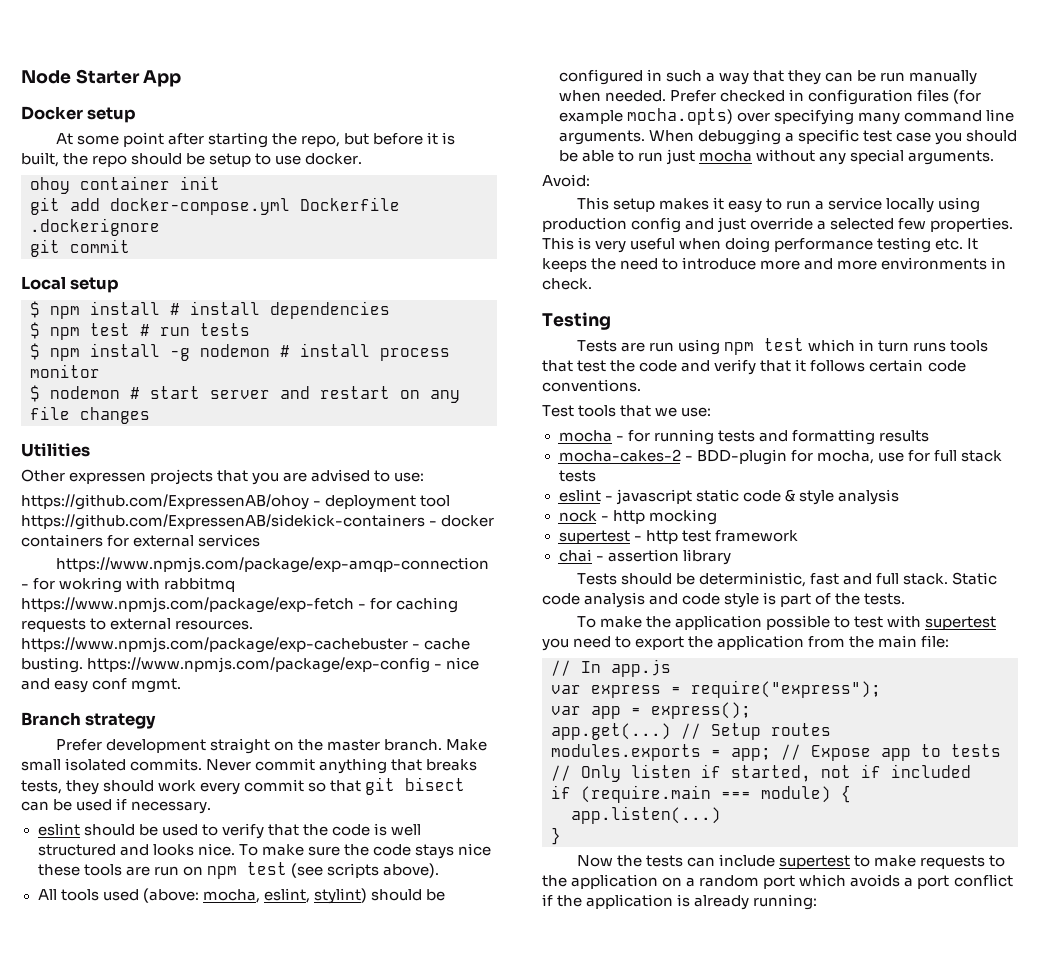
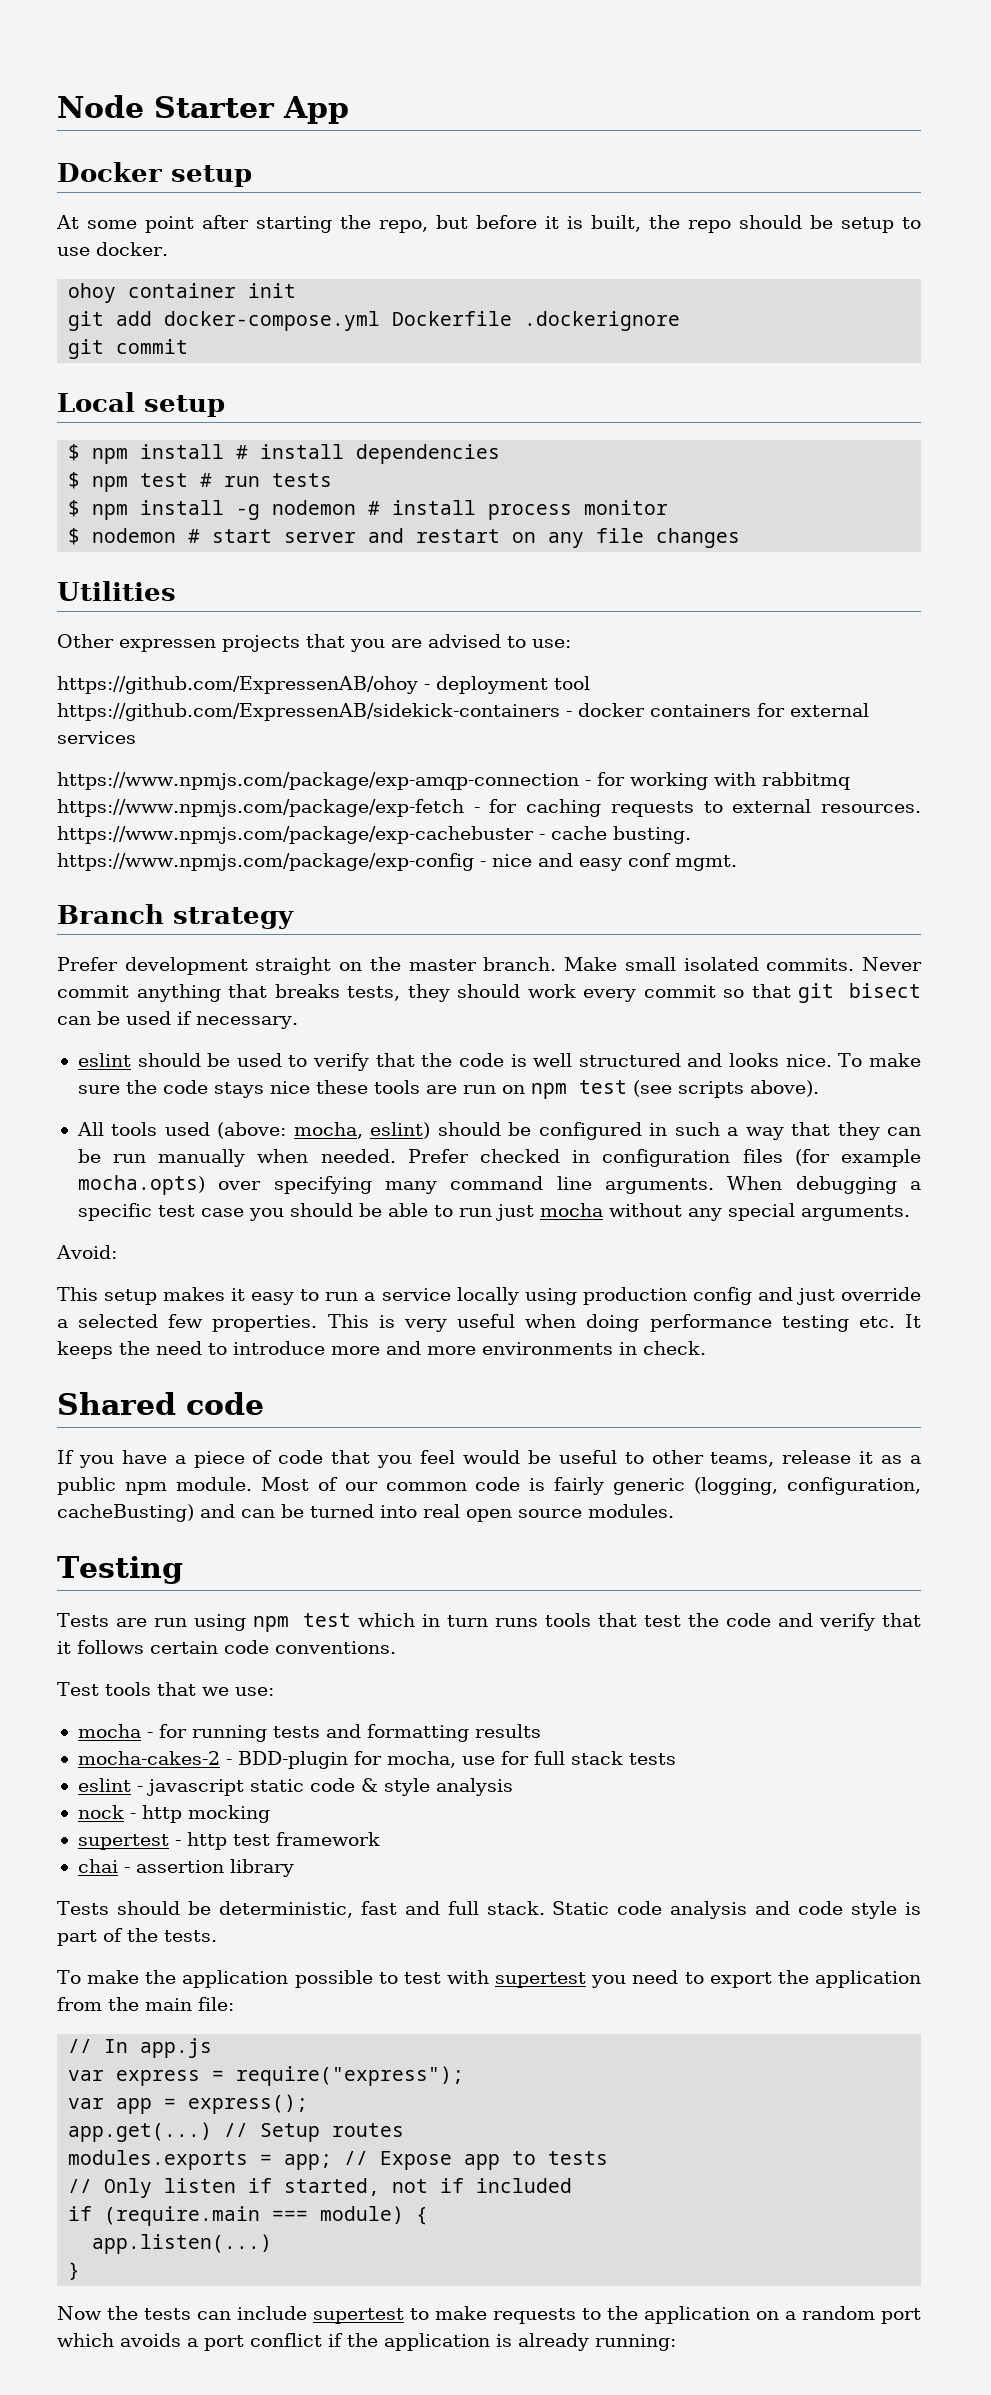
- https://www.npmjs.com/package/exp-amqp-connection - for wokring with rabbitmq https://www.npmjs.com/package/exp-fetch - for caching requests to external resources. https://www.npmjs.com/package/exp-cachebuster - cache busting. https://www.npmjs.com/package/exp-config - nice and easy conf mgmt.
+ https://www.npmjs.com/package/exp-amqp-connection - for working with rabbitmq https://www.npmjs.com/package/exp-fetch - for caching requests to external resources. https://www.npmjs.com/package/exp-cachebuster - cache busting. https://www.npmjs.com/package/exp-config - nice and easy conf mgmt.
- All tools used (above: mocha, eslint, stylint) should be configured in such a way that they can be run manually when needed.
+ All tools used (above: mocha, eslint) should be configured in such a way that they can be run manually when needed.
+ Shared code
+ If you have a piece of code that you feel would be useful to other teams, release it as a public npm module. Most of our common code is fairly generic (logging, configuration, cacheBusting) and can be turned into real open source modules.

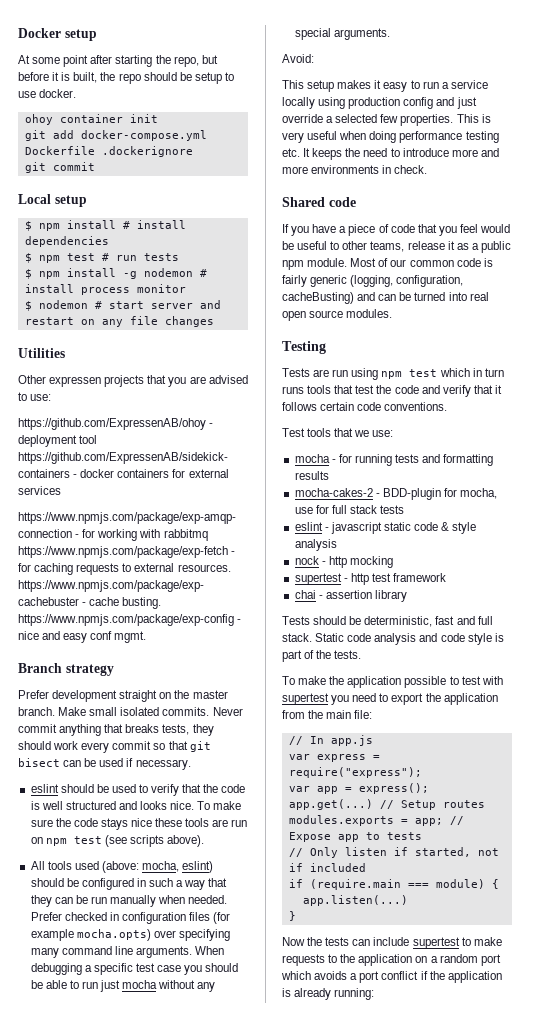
- Node Starter App

